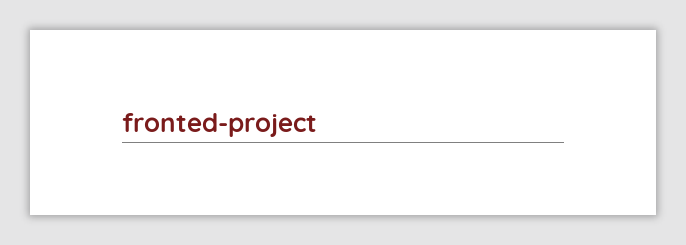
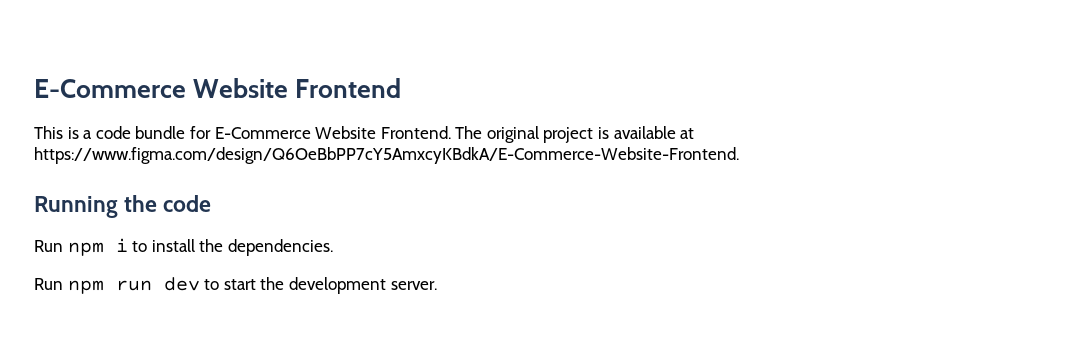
- fronted-project
+ E-Commerce Website Frontend
+ This is a code bundle for E-Commerce Website Frontend. The original project is available at https://www.figma.com/design/Q6OeBbPP7cY5AmxcyKBdkA/E-Commerce-Website-Frontend.
+ Running the code
+ Run npm i to install the dependencies.
+ Run npm run dev to start the development server.

